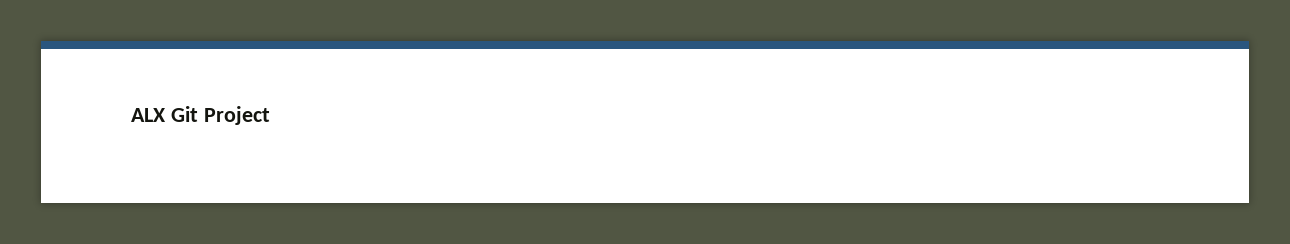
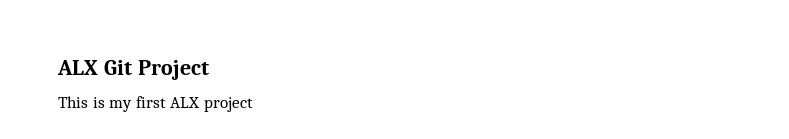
+ This is my first ALX project

